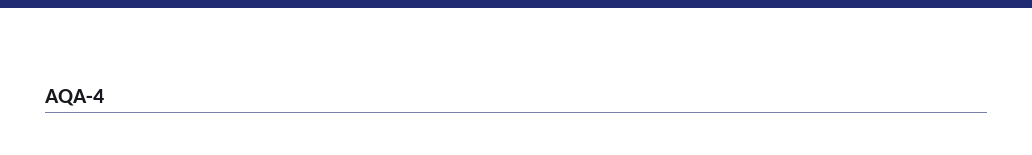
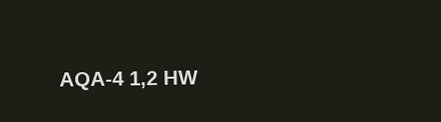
- AQA-4
+ AQA-4 1,2 HW

